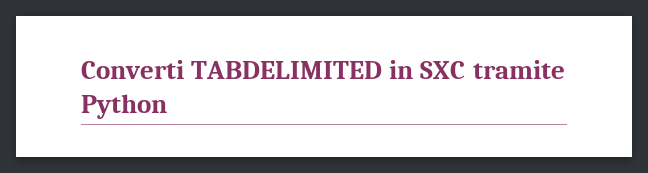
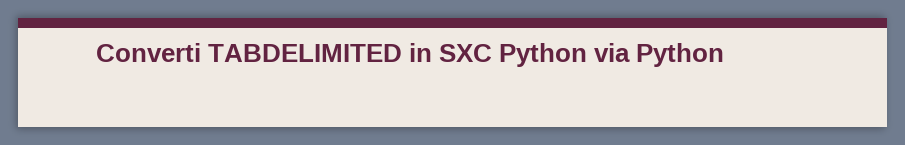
- Converti TABDELIMITED in SXC tramite Python
+ Converti TABDELIMITED in SXC Python via Python

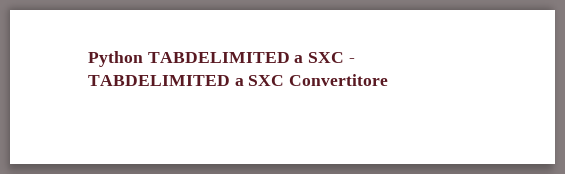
- Converti TABDELIMITED in SXC Python via Python
+ Python TABDELIMITED a SXC - TABDELIMITED a SXC Convertitore

